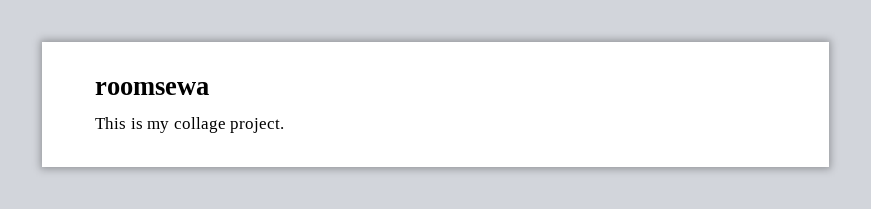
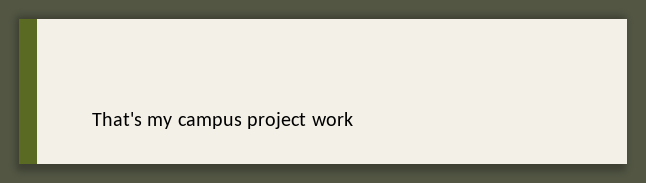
- roomsewa
- This is my collage project.
+ That's my campus project work

